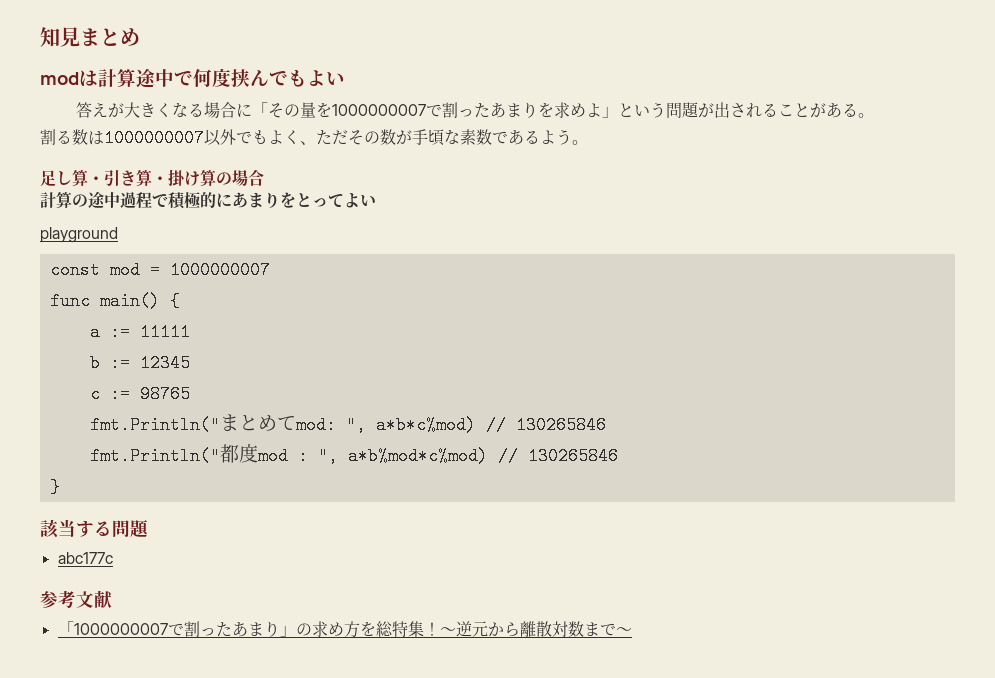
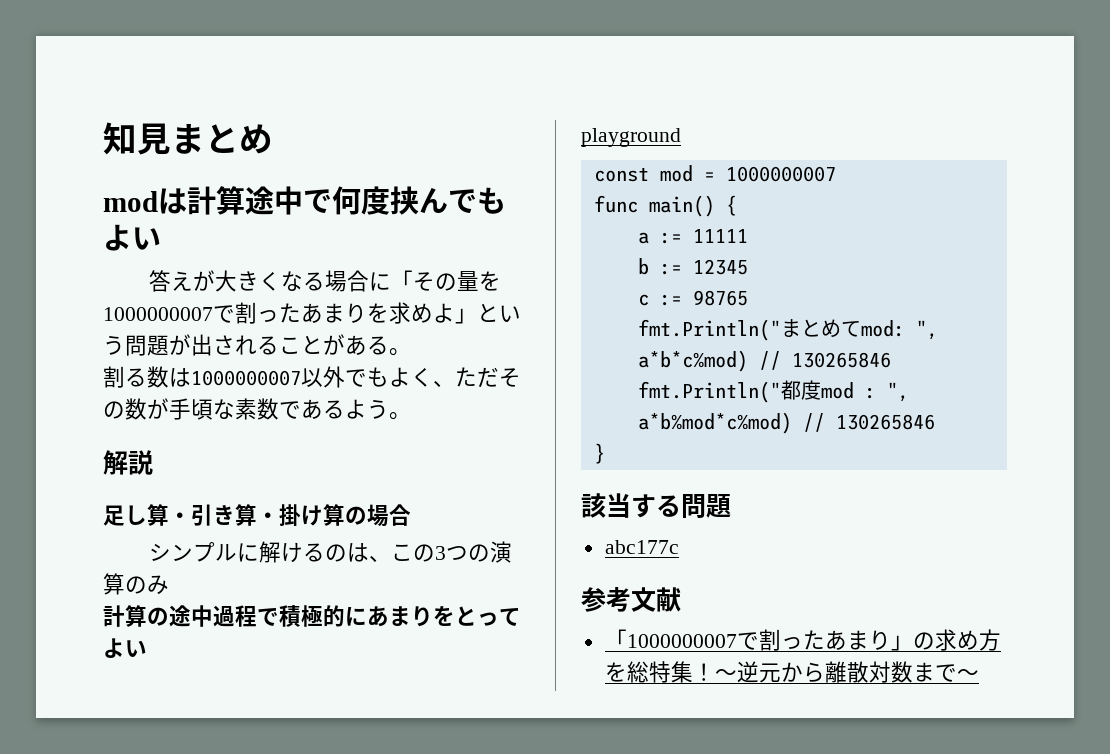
+ 解説
+ シンプルに解けるのは、この3つの演算のみ

